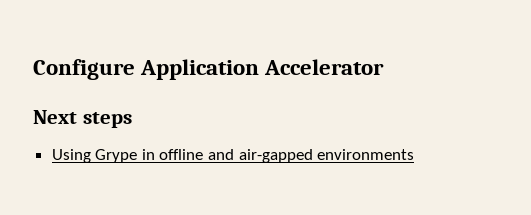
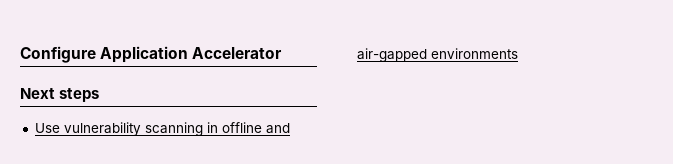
- Using Grype in offline and air-gapped environments
+ Use vulnerability scanning in offline and air-gapped environments

